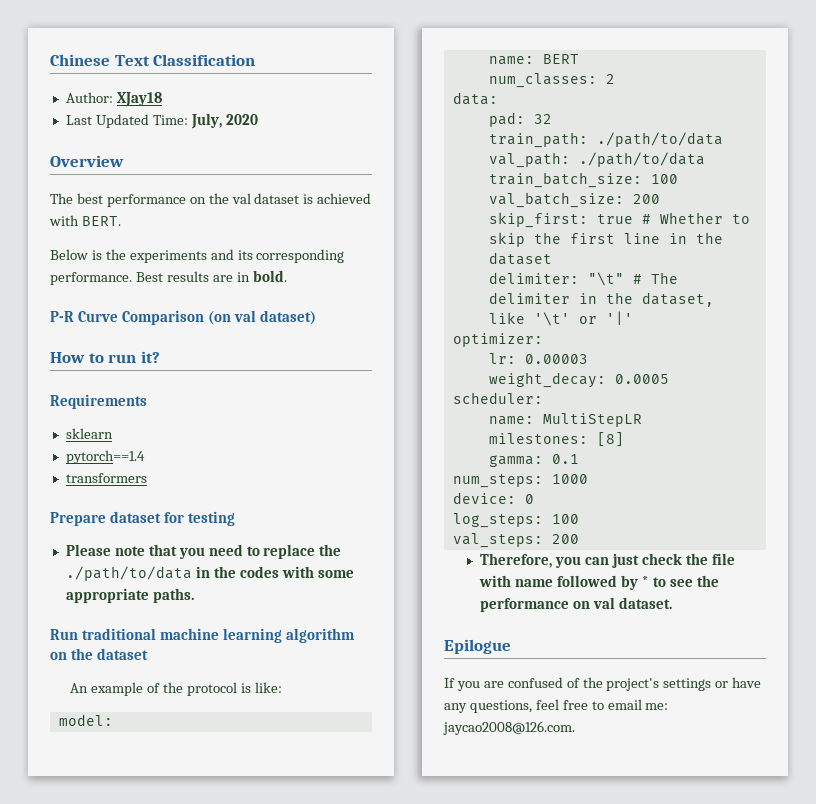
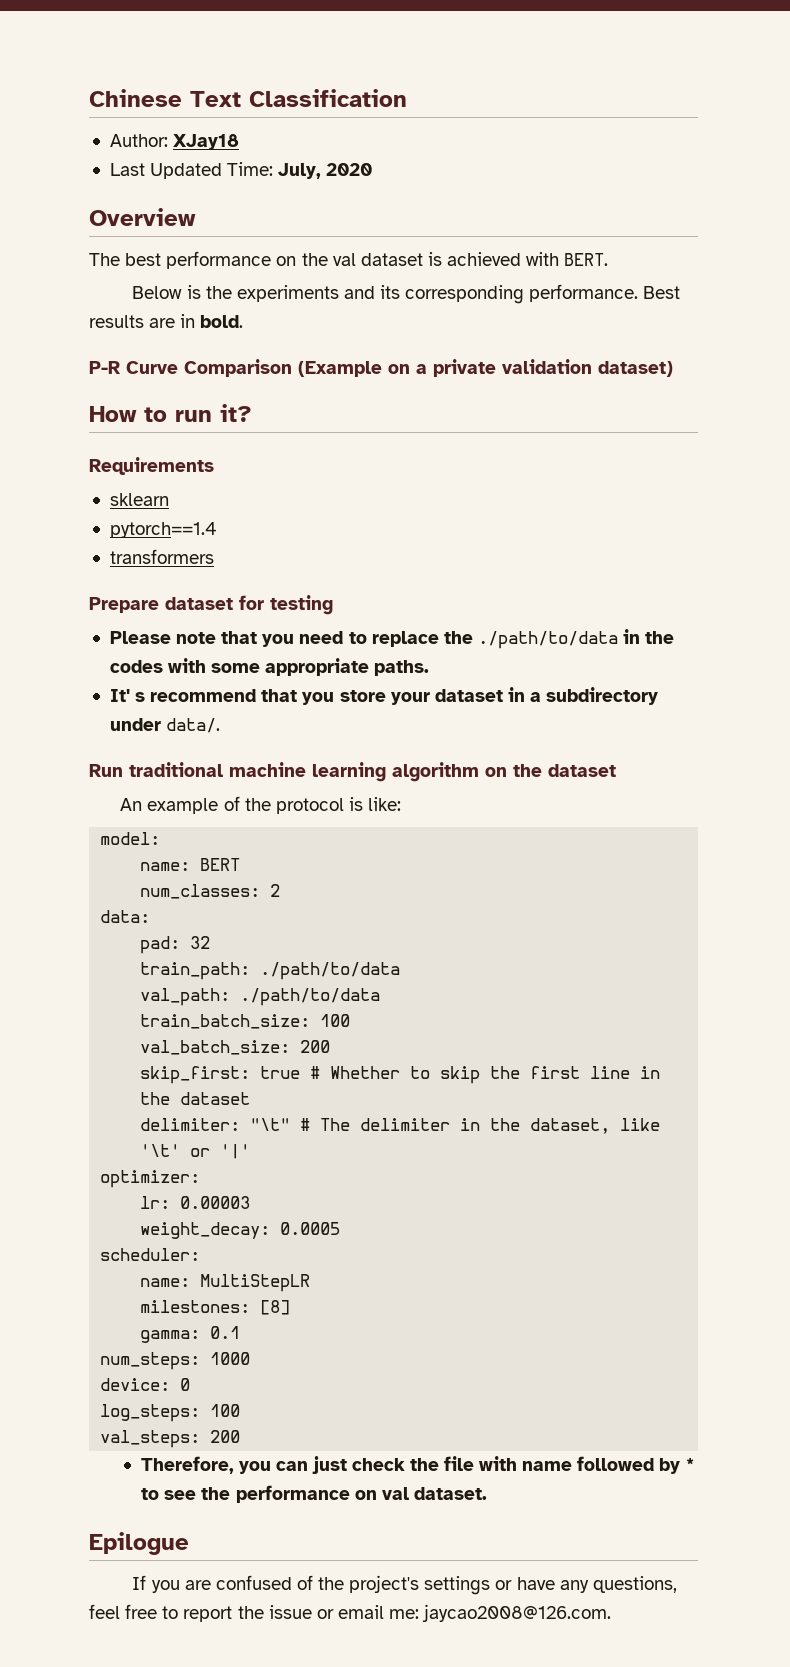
- P-R Curve Comparison (on val dataset)
+ P-R Curve Comparison (Example on a private validation dataset)
+ It' s recommend that you store your dataset in a subdirectory under data/.
- If you are confused of the project's settings or have any questions, feel free to email me: jaycao2008@126.com.
+ If you are confused of the project's settings or have any questions, feel free to report the issue or email me: jaycao2008@126.com.

